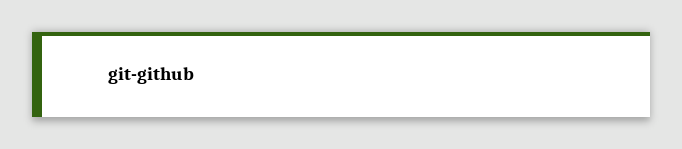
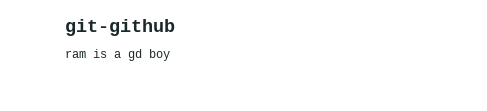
+ ram is a gd boy

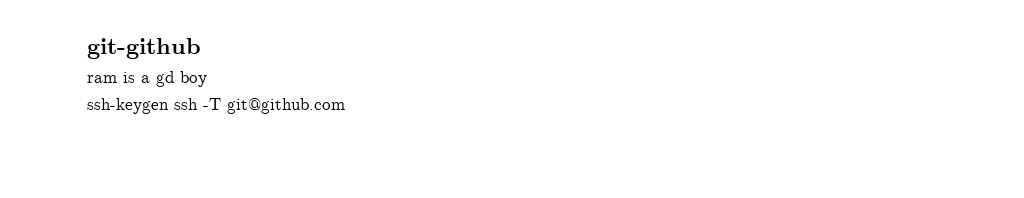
+ ssh-keygen ssh -T git@github.com

